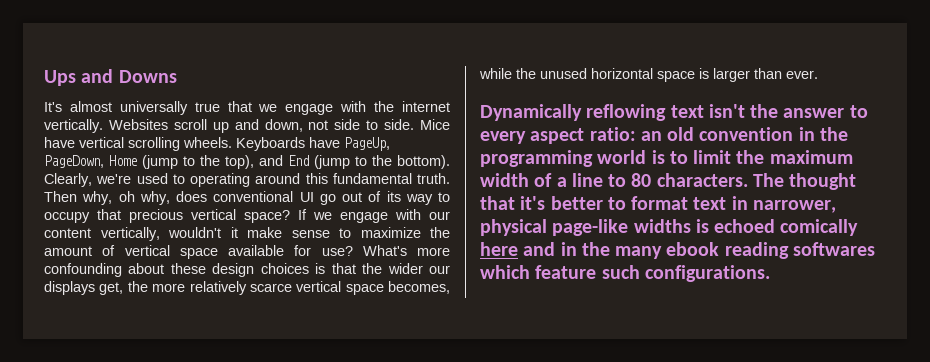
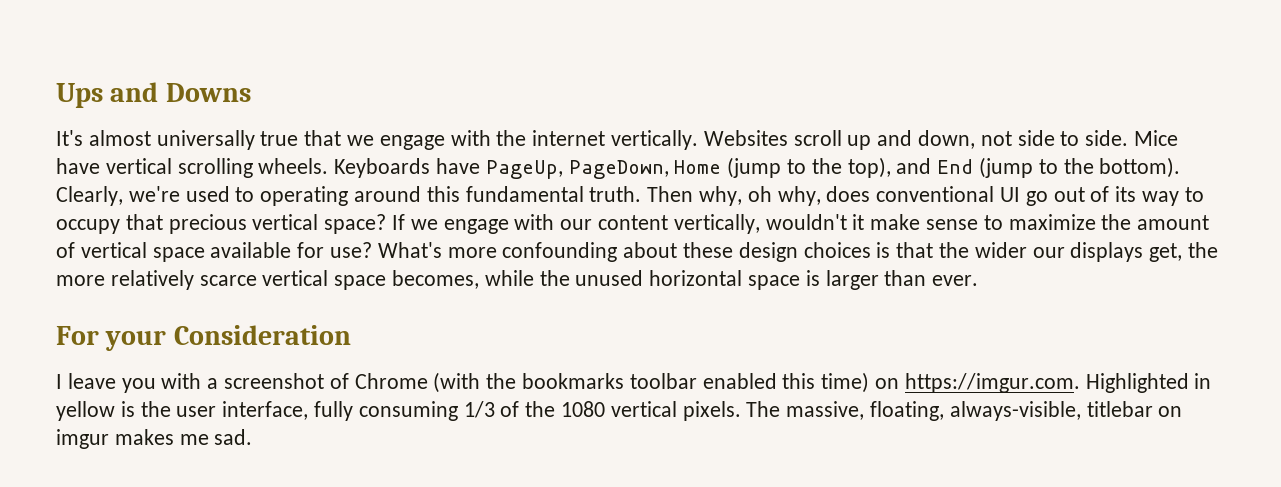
- Dynamically reflowing text isn't the answer to every aspect ratio: an old convention in the programming world is to limit the maximum width of a line to 80 characters. The thought that it's better to format text in narrower, physical page-like widths is echoed comically here and in the many ebook reading softwares which feature such configurations.
+ For your Consideration
+ I leave you with a screenshot of Chrome (with the bookmarks toolbar enabled this time) on https://imgur.com. Highlighted in yellow is the user interface, fully consuming 1/3 of the 1080 vertical pixels. The massive, floating, always-visible, titlebar on imgur makes me sad.

